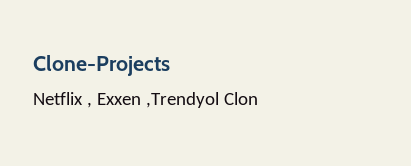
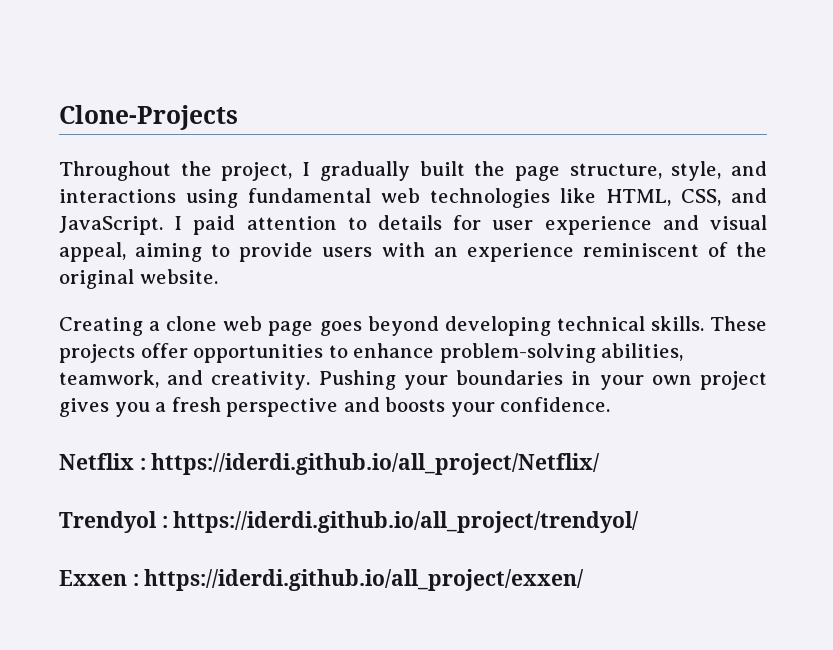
- Netflix , Exxen ,Trendyol Clon
+ Throughout the project, I gradually built the page structure, style, and interactions using fundamental web technologies like HTML, CSS, and JavaScript. I paid attention to details for user experience and visual appeal, aiming to provide users with an experience reminiscent of the original website.
+ Creating a clone web page goes beyond developing technical skills. These projects offer opportunities to enhance problem-solving abilities, teamwork, and creativity. Pushing your boundaries in your own project gives you a fresh perspective and boosts your confidence.
+ Netflix : https://iderdi.github.io/all_project/Netflix/
+ Trendyol : https://iderdi.github.io/all_project/trendyol/
+ Exxen : https://iderdi.github.io/all_project/exxen/

